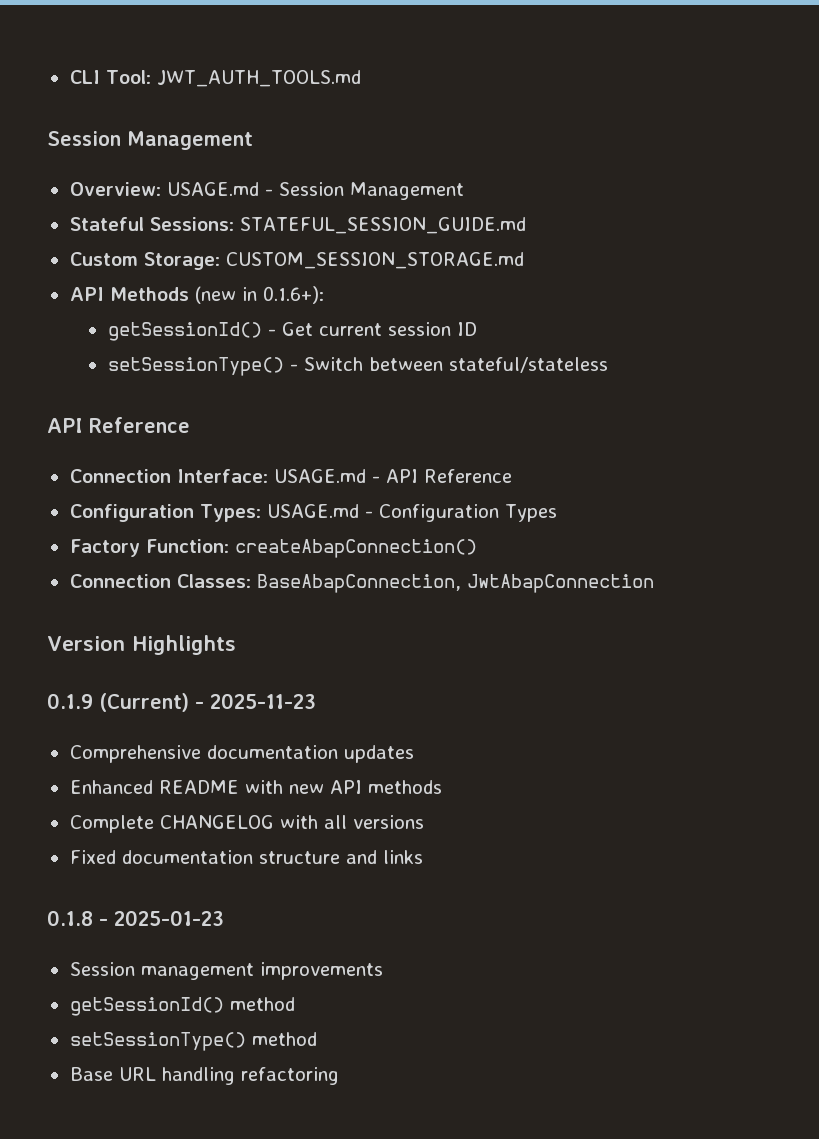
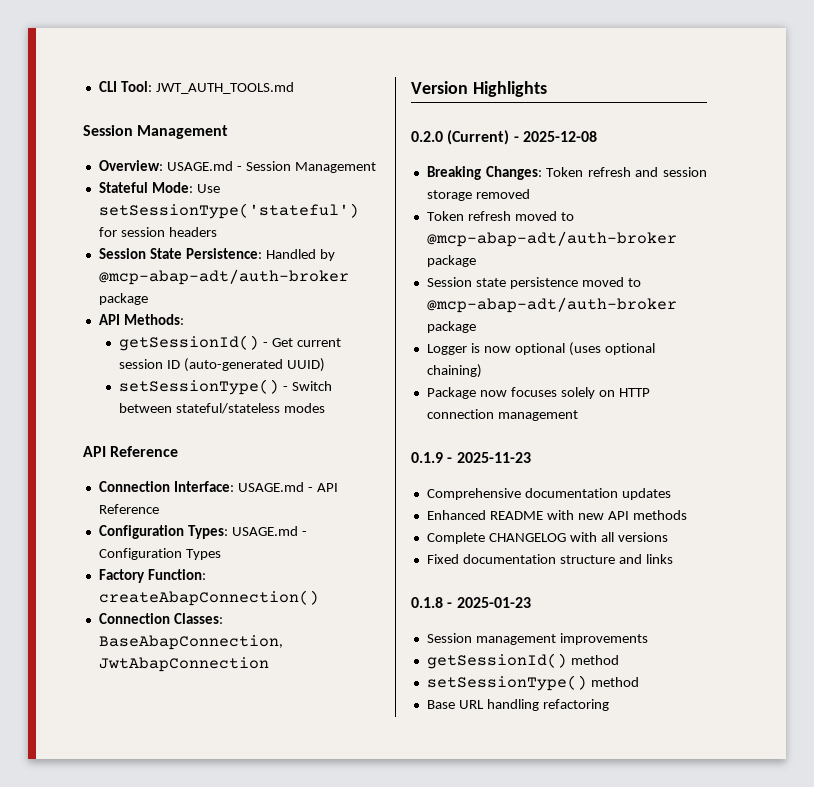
- Stateful Sessions: STATEFUL_SESSION_GUIDE.md
- Custom Storage: CUSTOM_SESSION_STORAGE.md
- API Methods (new in 0.1.6+):
+ Stateful Mode: Use setSessionType('stateful') for session headers
+ Session State Persistence: Handled by @mcp-abap-adt/auth-broker package
+ API Methods:
- getSessionId() - Get current session ID
+ getSessionId() - Get current session ID (auto-generated UUID)
- setSessionType() - Switch between stateful/stateless
+ setSessionType() - Switch between stateful/stateless modes
+ 0.2.0 (Current) - 2025-12-08
+ Breaking Changes: Token refresh and session storage removed
+ Token refresh moved to @mcp-abap-adt/auth-broker package
+ Session state persistence moved to @mcp-abap-adt/auth-broker package
+ Logger is now optional (uses optional chaining)
+ Package now focuses solely on HTTP connection management
- 0.1.9 (Current) - 2025-11-23
+ 0.1.9 - 2025-11-23

